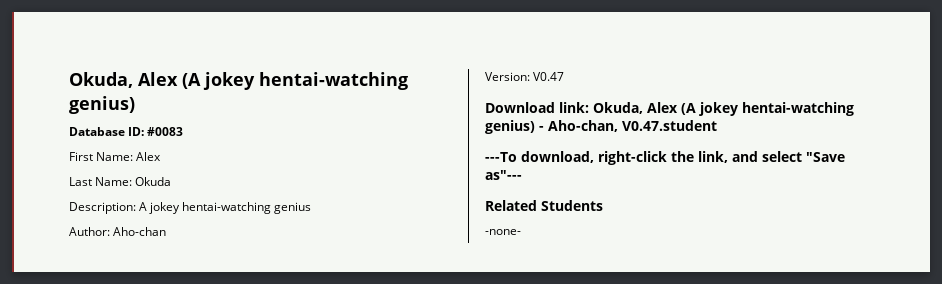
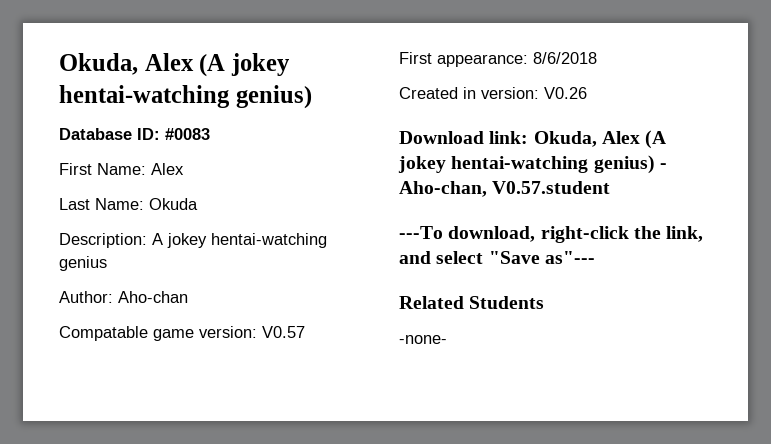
- Version: V0.47
+ Compatable game version: V0.57
+ First appearance: 8/6/2018
+ Created in version: V0.26
- Download link: Okuda, Alex (A jokey hentai-watching genius) - Aho-chan, V0.47.student
+ Download link: Okuda, Alex (A jokey hentai-watching genius) - Aho-chan, V0.57.student

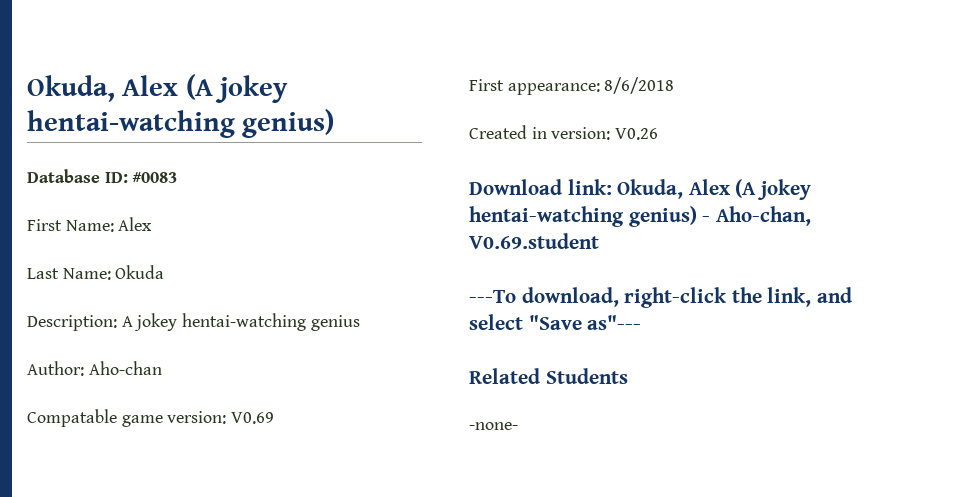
- Compatable game version: V0.57
+ Compatable game version: V0.69
- Download link: Okuda, Alex (A jokey hentai-watching genius) - Aho-chan, V0.57.student
+ Download link: Okuda, Alex (A jokey hentai-watching genius) - Aho-chan, V0.69.student

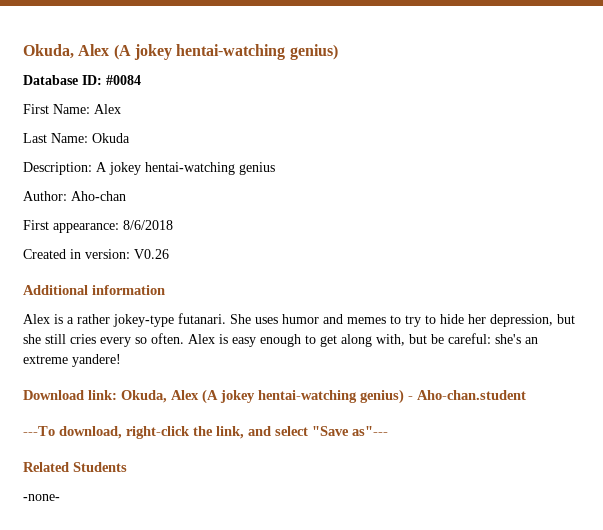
- Database ID: #0083
+ Database ID: #0084
- Compatable game version: V0.69
+ Additional information
+ Alex is a rather jokey-type futanari. She uses humor and memes to try to hide her depression, but she still cries every so often. Alex is easy enough to get along with, but be careful: she's an extreme yandere!
- Download link: Okuda, Alex (A jokey hentai-watching genius) - Aho-chan, V0.69.student
+ Download link: Okuda, Alex (A jokey hentai-watching genius) - Aho-chan.student

